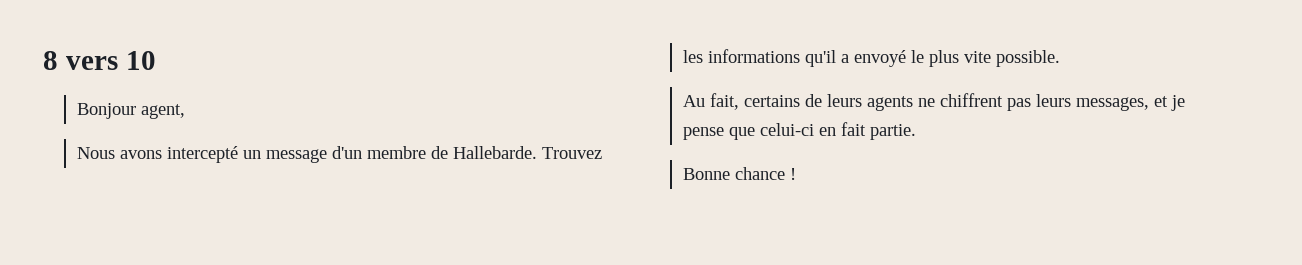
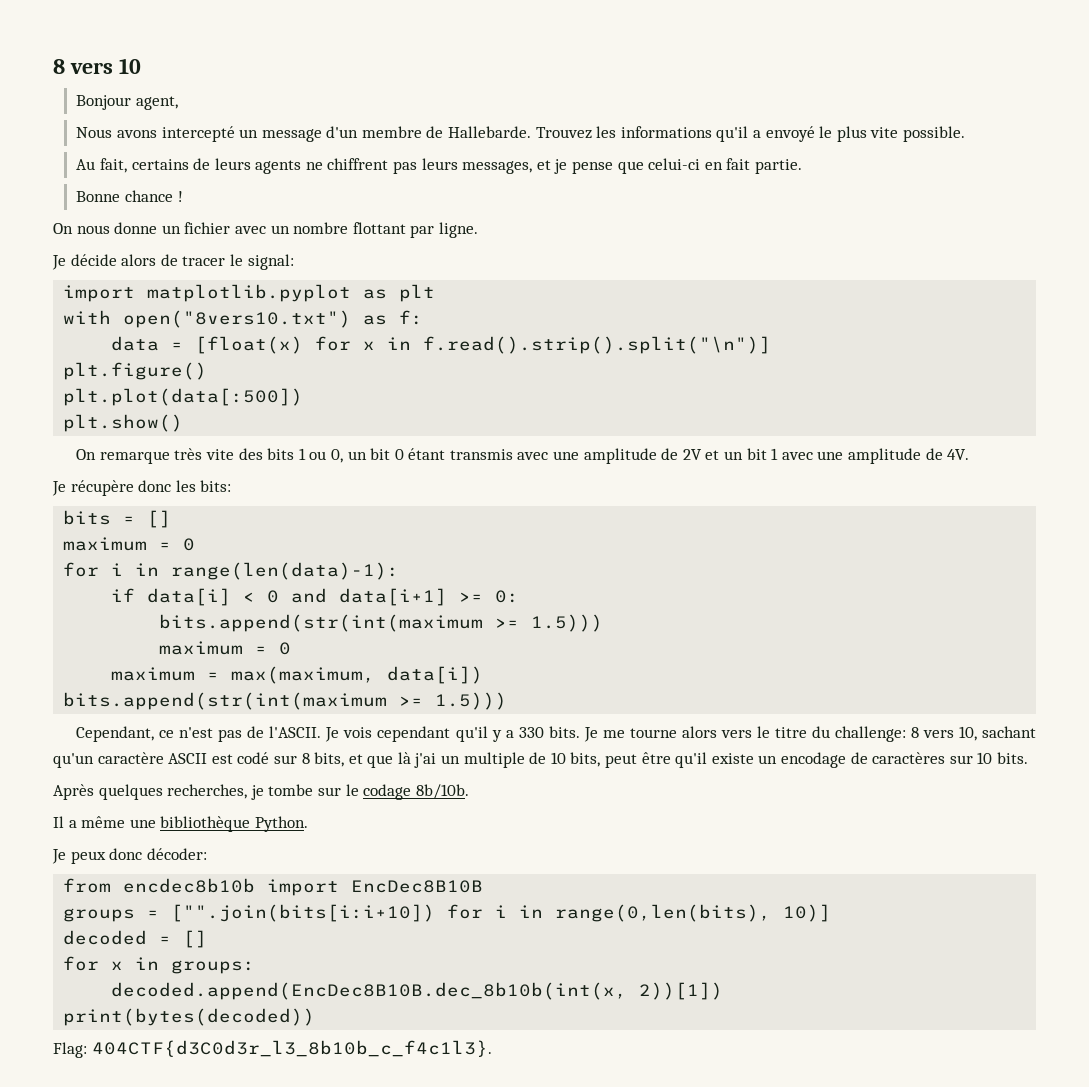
+ On nous donne un fichier avec un nombre flottant par ligne.
+ Je décide alors de tracer le signal:
+ import matplotlib.pyplot as plt
+ with open("8vers10.txt") as f:
+ data = [float(x) for x in f.read().strip().split("\n")]
+ plt.figure()
+ plt.plot(data[:500])
+ plt.show()
+ On remarque très vite des bits 1 ou 0, un bit 0 étant transmis avec une amplitude de 2V et un bit 1 avec une amplitude de 4V.
+ Je récupère donc les bits:
+ bits = []
+ maximum = 0
+ for i in range(len(data)-1):
+ if data[i] < 0 and data[i+1] >= 0:
+ bits.append(str(int(maximum >= 1.5)))
+ maximum = 0
+ maximum = max(maximum, data[i])
+ bits.append(str(int(maximum >= 1.5)))
+ Cependant, ce n'est pas de l'ASCII. Je vois cependant qu'il y a 330 bits. Je me tourne alors vers le titre du challenge: 8 vers 10, sachant qu'un caractère ASCII est codé sur 8 bits, et que là j'ai un multiple de 10 bits, peut être qu'il existe un encodage de caractères sur 10 bits.
+ Après quelques recherches, je tombe sur le codage 8b/10b.
+ Il a même une bibliothèque Python.
+ Je peux donc décoder:
+ from encdec8b10b import EncDec8B10B
+ groups = ["".join(bits[i:i+10]) for i in range(0,len(bits), 10)]
+ decoded = []
+ for x in groups:
+ decoded.append(EncDec8B10B.dec_8b10b(int(x, 2))[1])
+ print(bytes(decoded))
+ Flag: 404CTF{d3C0d3r_l3_8b10b_c_f4c1l3}.

